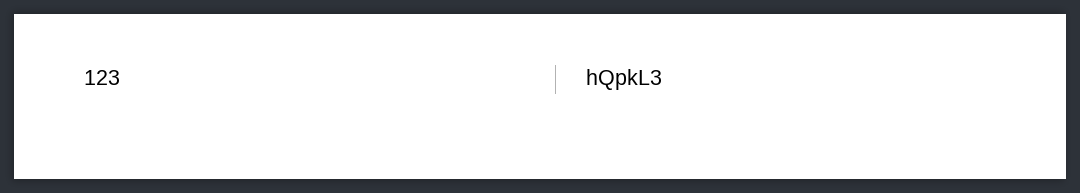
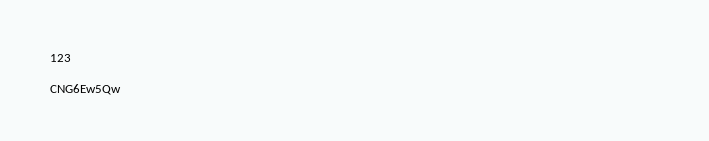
- hQpkL3
+ CNG6Ew5Qw

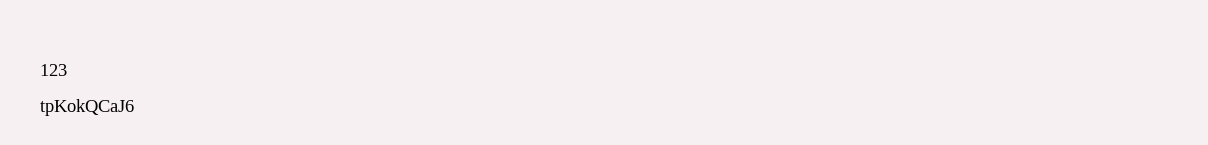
- CNG6Ew5Qw
+ tpKokQCaJ6

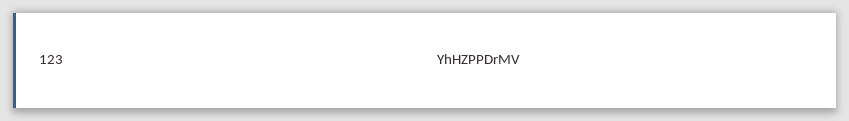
- tpKokQCaJ6
+ YhHZPPDrMV

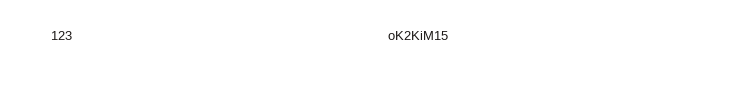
- YhHZPPDrMV
+ oK2KiM15

